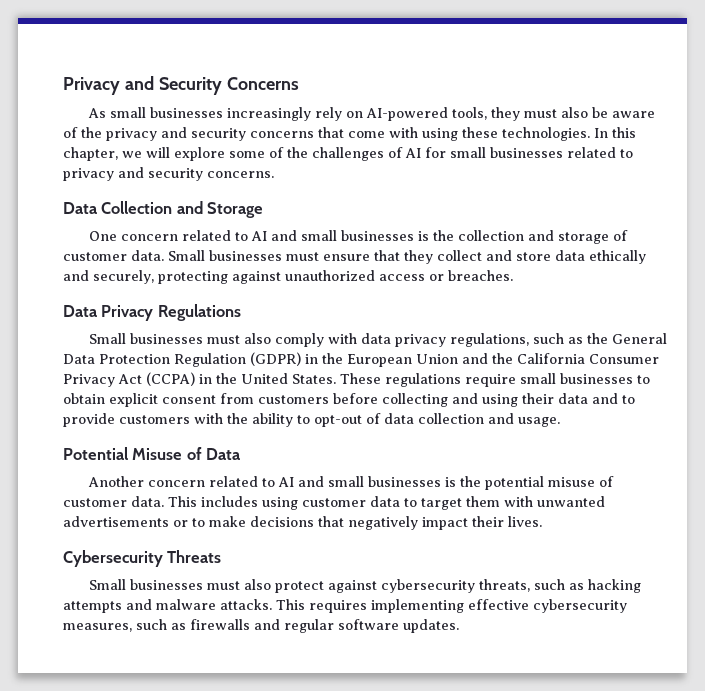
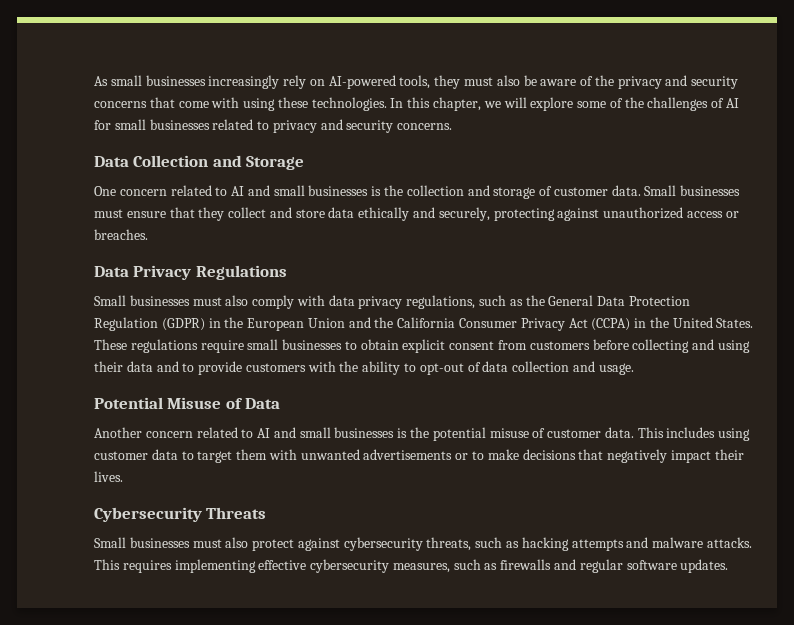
- Privacy and Security Concerns

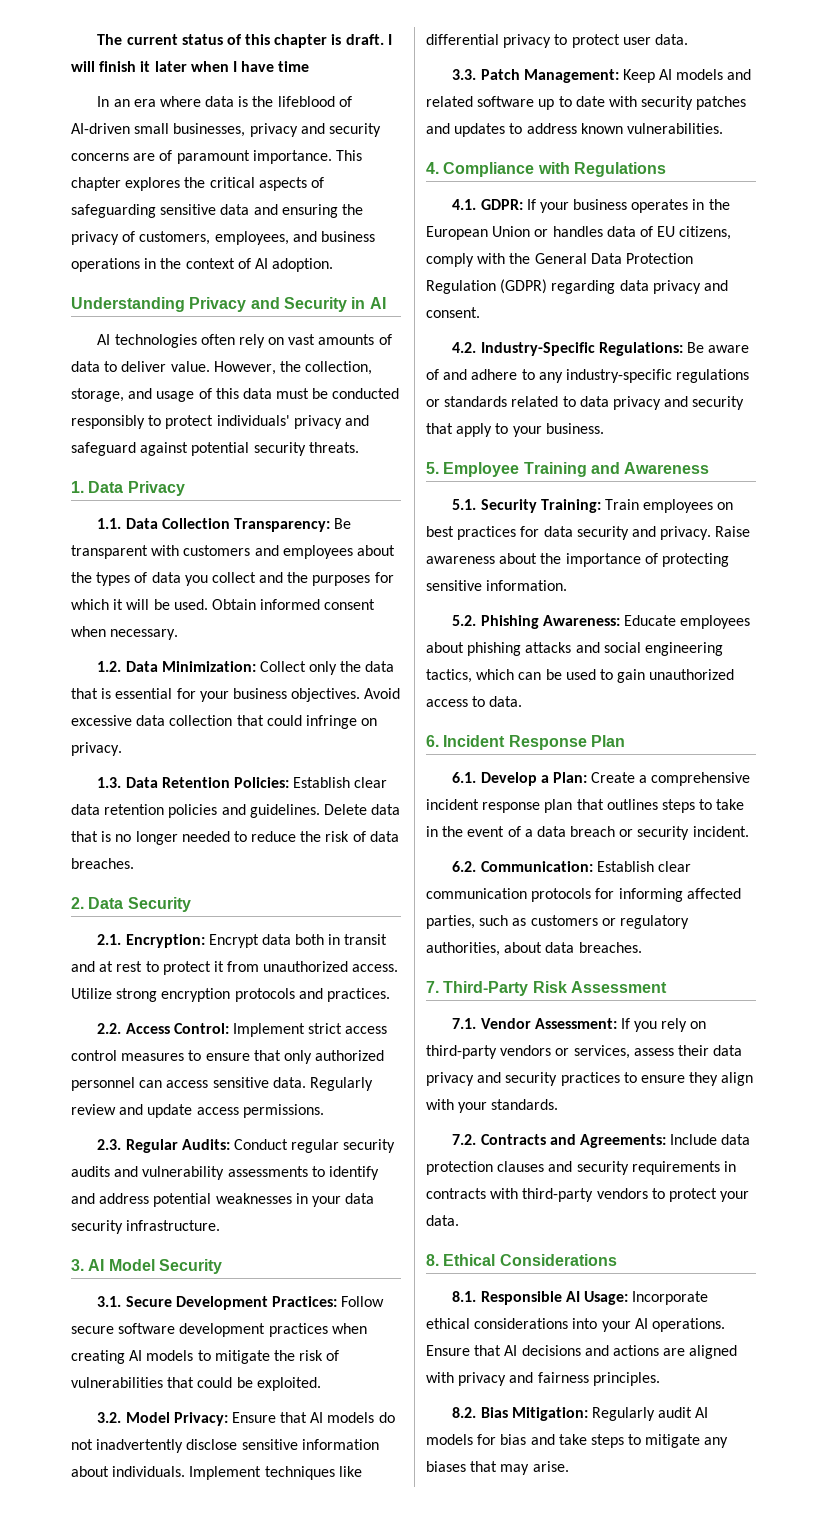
- As small businesses increasingly rely on AI-powered tools, they must also be aware of the privacy and security concerns that come with using these technologies. In this chapter, we will explore some of the challenges of AI for small businesses related to privacy and security concerns.
- Data Collection and Storage
- One concern related to AI and small businesses is the collection and storage of customer data. Small businesses must ensure that they collect and store data ethically and securely, protecting against unauthorized access or breaches.
- Data Privacy Regulations
- Small businesses must also comply with data privacy regulations, such as the General Data Protection Regulation (GDPR) in the European Union and the California Consumer Privacy Act (CCPA) in the United States. These regulations require small businesses to obtain explicit consent from customers before collecting and using their data and to provide customers with the ability to opt-out of data collection and usage.
- Potential Misuse of Data
- Another concern related to AI and small businesses is the potential misuse of customer data. This includes using customer data to target them with unwanted advertisements or to make decisions that negatively impact their lives.
- Cybersecurity Threats
- Small businesses must also protect against cybersecurity threats, such as hacking attempts and malware attacks. This requires implementing effective cybersecurity measures, such as firewalls and regular software updates.
+ The current status of this chapter is draft. I will finish it later when I have time
+ In an era where data is the lifeblood of AI-driven small businesses, privacy and security concerns are of paramount importance. This chapter explores the critical aspects of safeguarding sensitive data and ensuring the privacy of customers, employees, and business operations in the context of AI adoption.
+ Understanding Privacy and Security in AI
+ AI technologies often rely on vast amounts of data to deliver value. However, the collection, storage, and usage of this data must be conducted responsibly to protect individuals' privacy and safeguard against potential security threats.
+ 1. Data Privacy
+ 1.1. Data Collection Transparency: Be transparent with customers and employees about the types of data you collect and the purposes for which it will be used. Obtain informed consent when necessary.
+ 1.2. Data Minimization: Collect only the data that is essential for your business objectives. Avoid excessive data collection that could infringe on privacy.
+ 1.3. Data Retention Policies: Establish clear data retention policies and guidelines. Delete data that is no longer needed to reduce the risk of data breaches.
+ 2. Data Security
+ 2.1. Encryption: Encrypt data both in transit and at rest to protect it from unauthorized access. Utilize strong encryption protocols and practices.
+ 2.2. Access Control: Implement strict access control measures to ensure that only authorized personnel can access sensitive data. Regularly review and update access permissions.
+ 2.3. Regular Audits: Conduct regular security audits and vulnerability assessments to identify and address potential weaknesses in your data security infrastructure.
+ 3. AI Model Security
+ 3.1. Secure Development Practices: Follow secure software development practices when creating AI models to mitigate the risk of vulnerabilities that could be exploited.
+ 3.2. Model Privacy: Ensure that AI models do not inadvertently disclose sensitive information about individuals. Implement techniques like differential privacy to protect user data.
+ 3.3. Patch Management: Keep AI models and related software up to date with security patches and updates to address known vulnerabilities.
+ 4. Compliance with Regulations
+ 4.1. GDPR: If your business operates in the European Union or handles data of EU citizens, comply with the General Data Protection Regulation (GDPR) regarding data privacy and consent.
+ 4.2. Industry-Specific Regulations: Be aware of and adhere to any industry-specific regulations or standards related to data privacy and security that apply to your business.
+ 5. Employee Training and Awareness
+ 5.1. Security Training: Train employees on best practices for data security and privacy. Raise awareness about the importance of protecting sensitive information.
+ 5.2. Phishing Awareness: Educate employees about phishing attacks and social engineering tactics, which can be used to gain unauthorized access to data.
+ 6. Incident Response Plan
+ 6.1. Develop a Plan: Create a comprehensive incident response plan that outlines steps to take in the event of a data breach or security incident.
+ 6.2. Communication: Establish clear communication protocols for informing affected parties, such as customers or regulatory authorities, about data breaches.
+ 7. Third-Party Risk Assessment
+ 7.1. Vendor Assessment: If you rely on third-party vendors or services, assess their data privacy and security practices to ensure they align with your standards.
+ 7.2. Contracts and Agreements: Include data protection clauses and security requirements in contracts with third-party vendors to protect your data.
+ 8. Ethical Considerations
+ 8.1. Responsible AI Usage: Incorporate ethical considerations into your AI operations. Ensure that AI decisions and actions are aligned with privacy and fairness principles.
+ 8.2. Bias Mitigation: Regularly audit AI models for bias and take steps to mitigate any biases that may arise.

